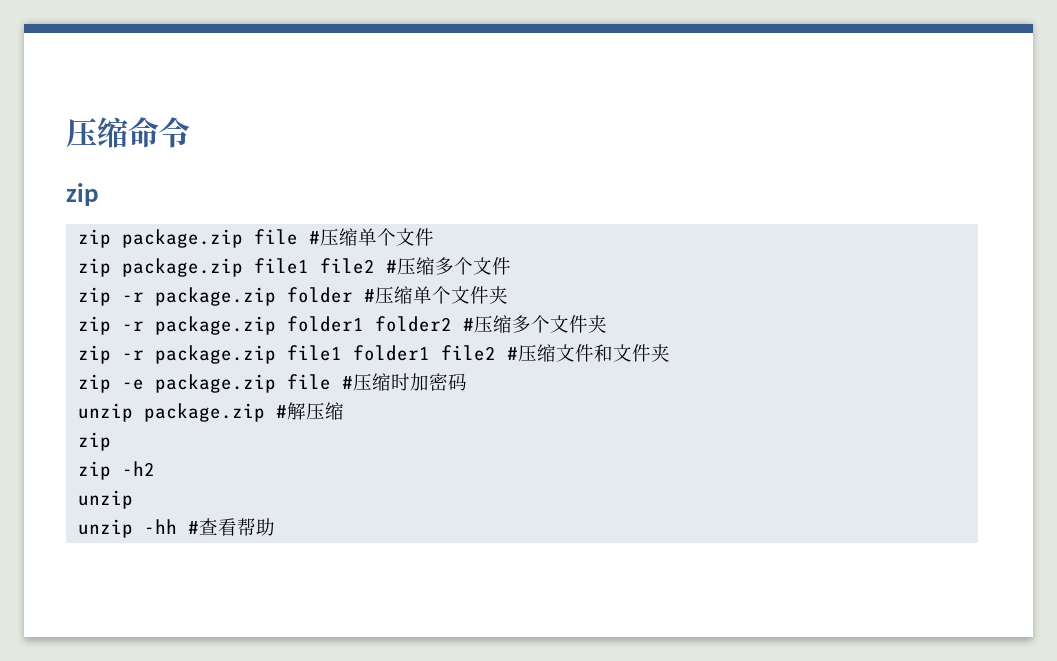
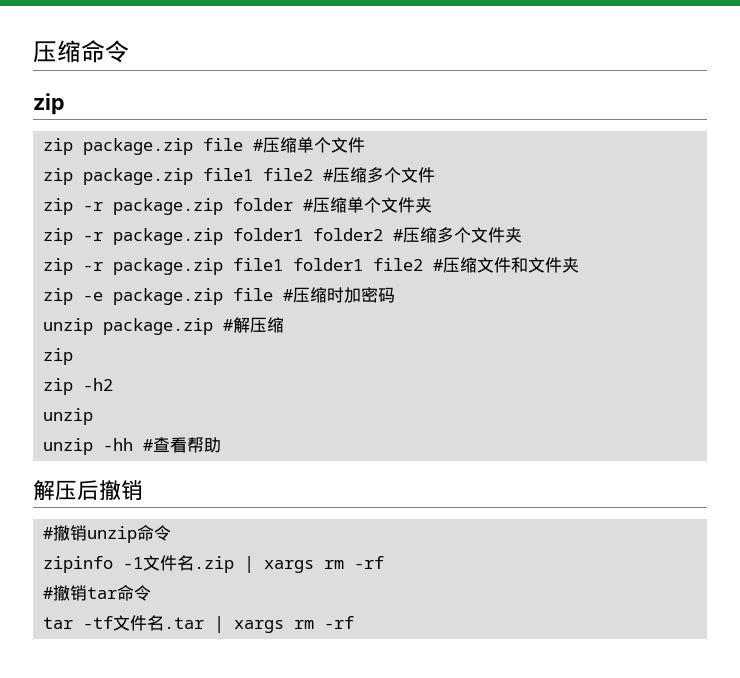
+ 解压后撤销
+ #撤销unzip命令
+ zipinfo -1文件名.zip | xargs rm -rf
+ #撤销tar命令
+ tar -tf文件名.tar | xargs rm -rf

